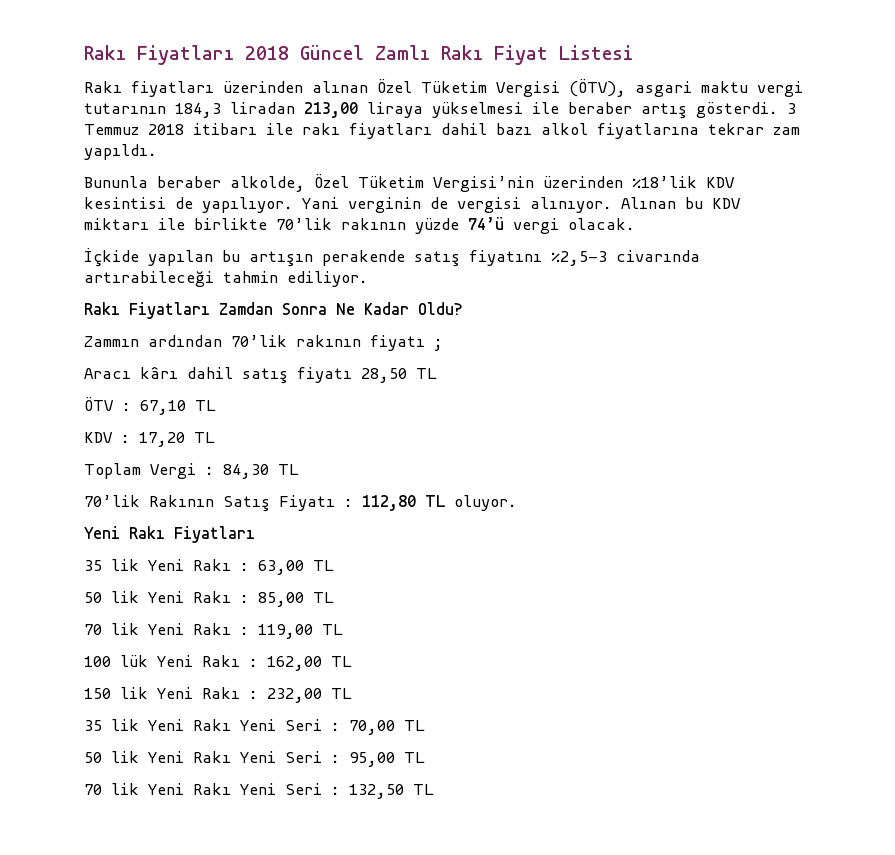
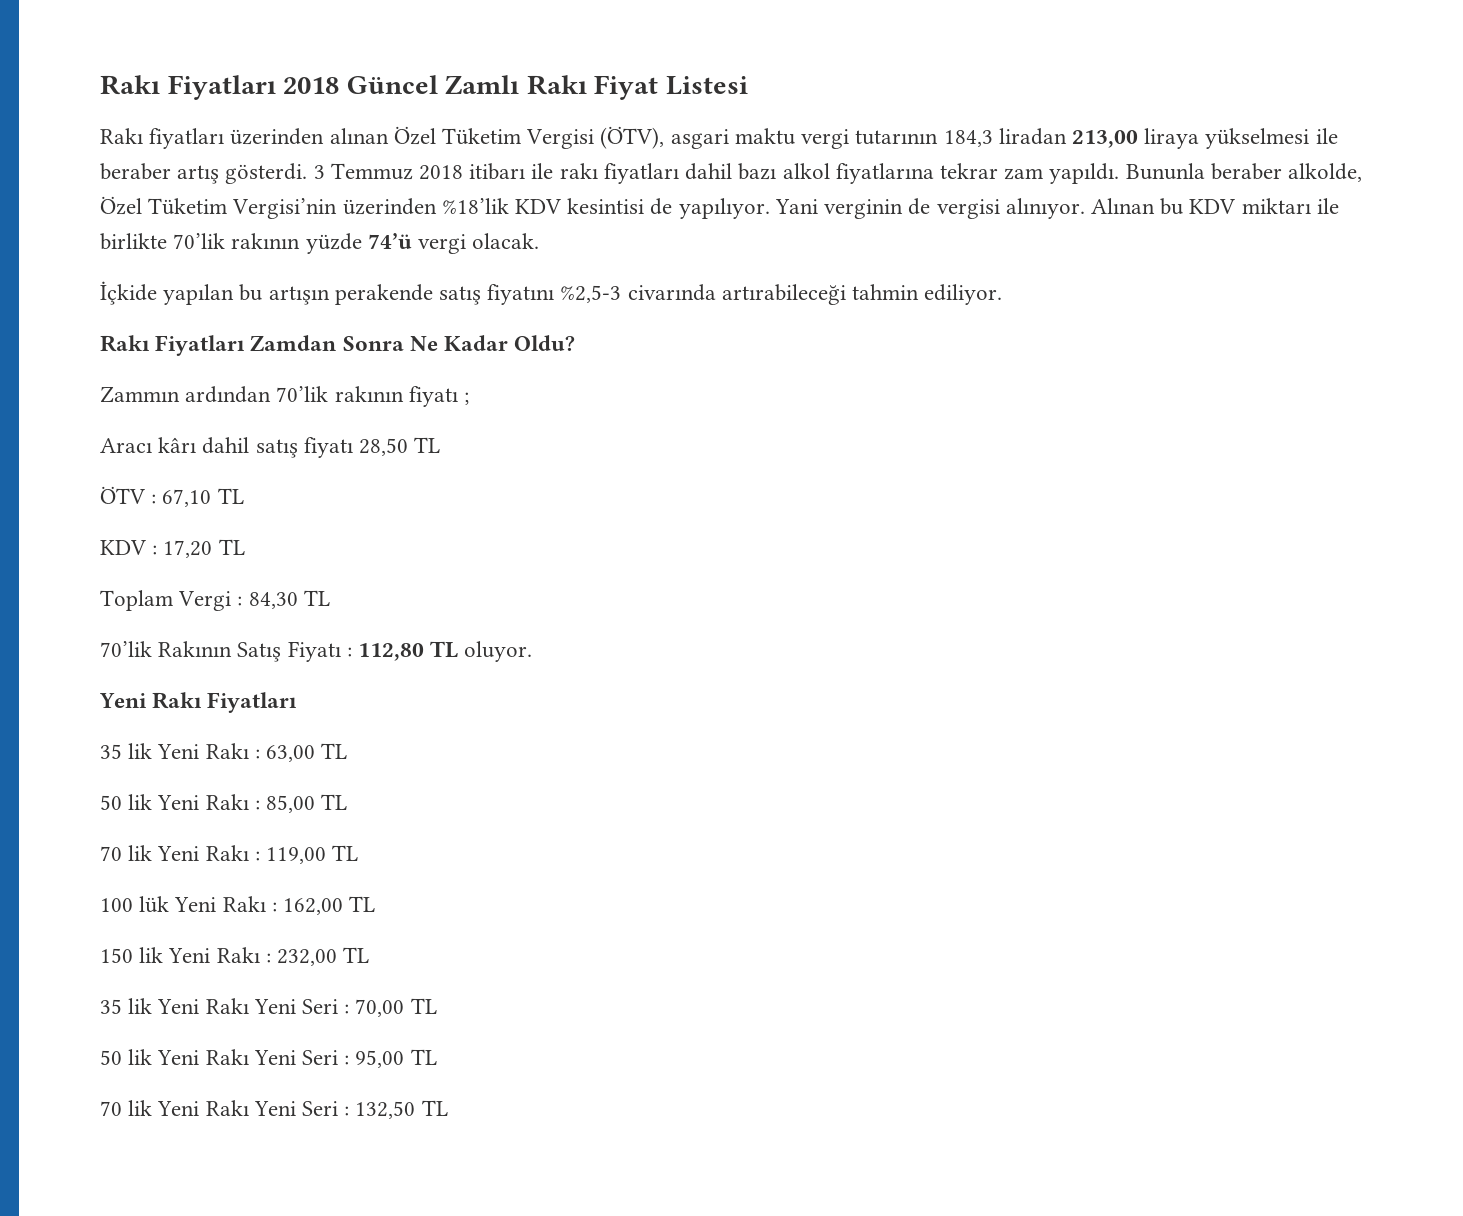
- 3 Temmuz 2018 itibarı ile rakı fiyatları dahil bazı alkol fiyatlarına tekrar zam yapıldı.
- Bununla beraber alkolde, Özel Tüketim Vergisi’nin üzerinden %18’lik KDV kesintisi de yapılıyor.
+ 3 Temmuz 2018 itibarı ile rakı fiyatları dahil bazı alkol fiyatlarına tekrar zam yapıldı. Bununla beraber alkolde, Özel Tüketim Vergisi’nin üzerinden %18’lik KDV kesintisi de yapılıyor.

